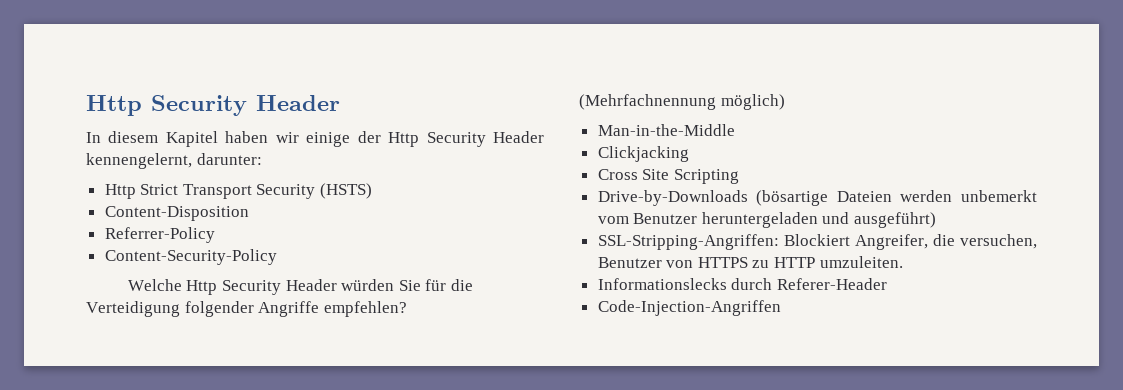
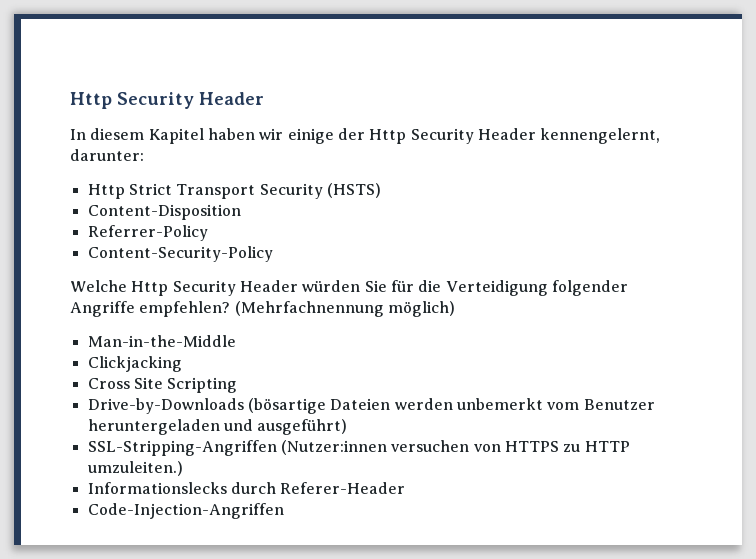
- SSL-Stripping-Angriffen: Blockiert Angreifer, die versuchen, Benutzer von HTTPS zu HTTP umzuleiten.
+ SSL-Stripping-Angriffen (Nutzer:innen versuchen von HTTPS zu HTTP umzuleiten.)

